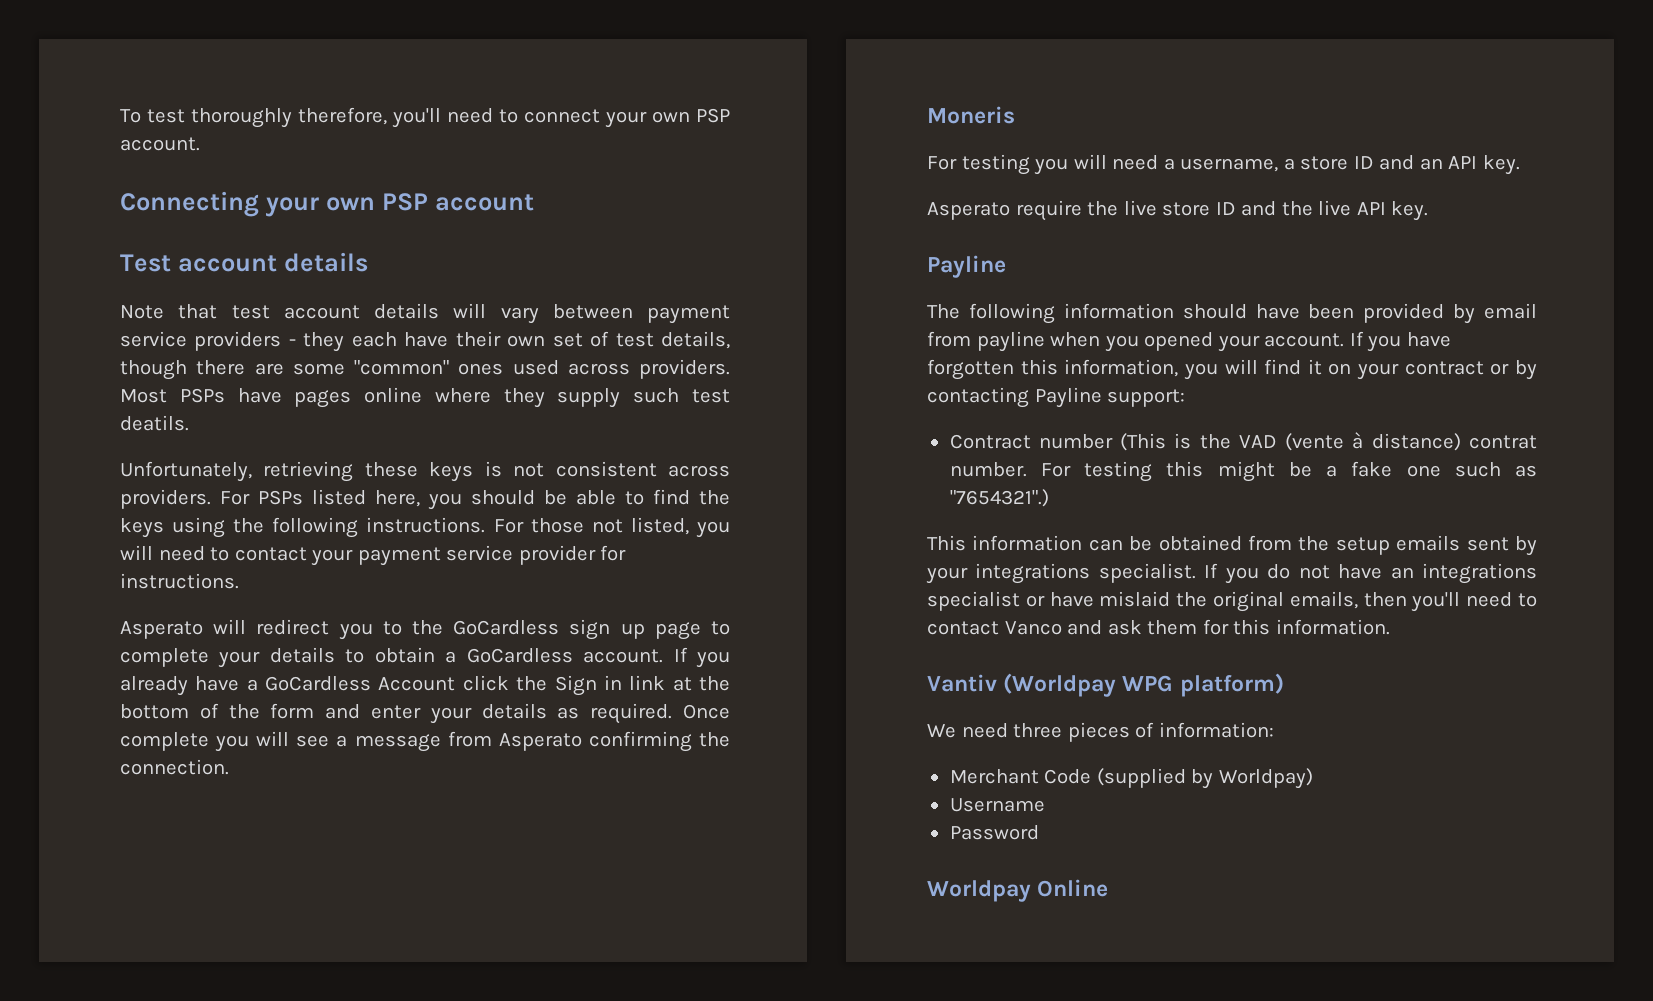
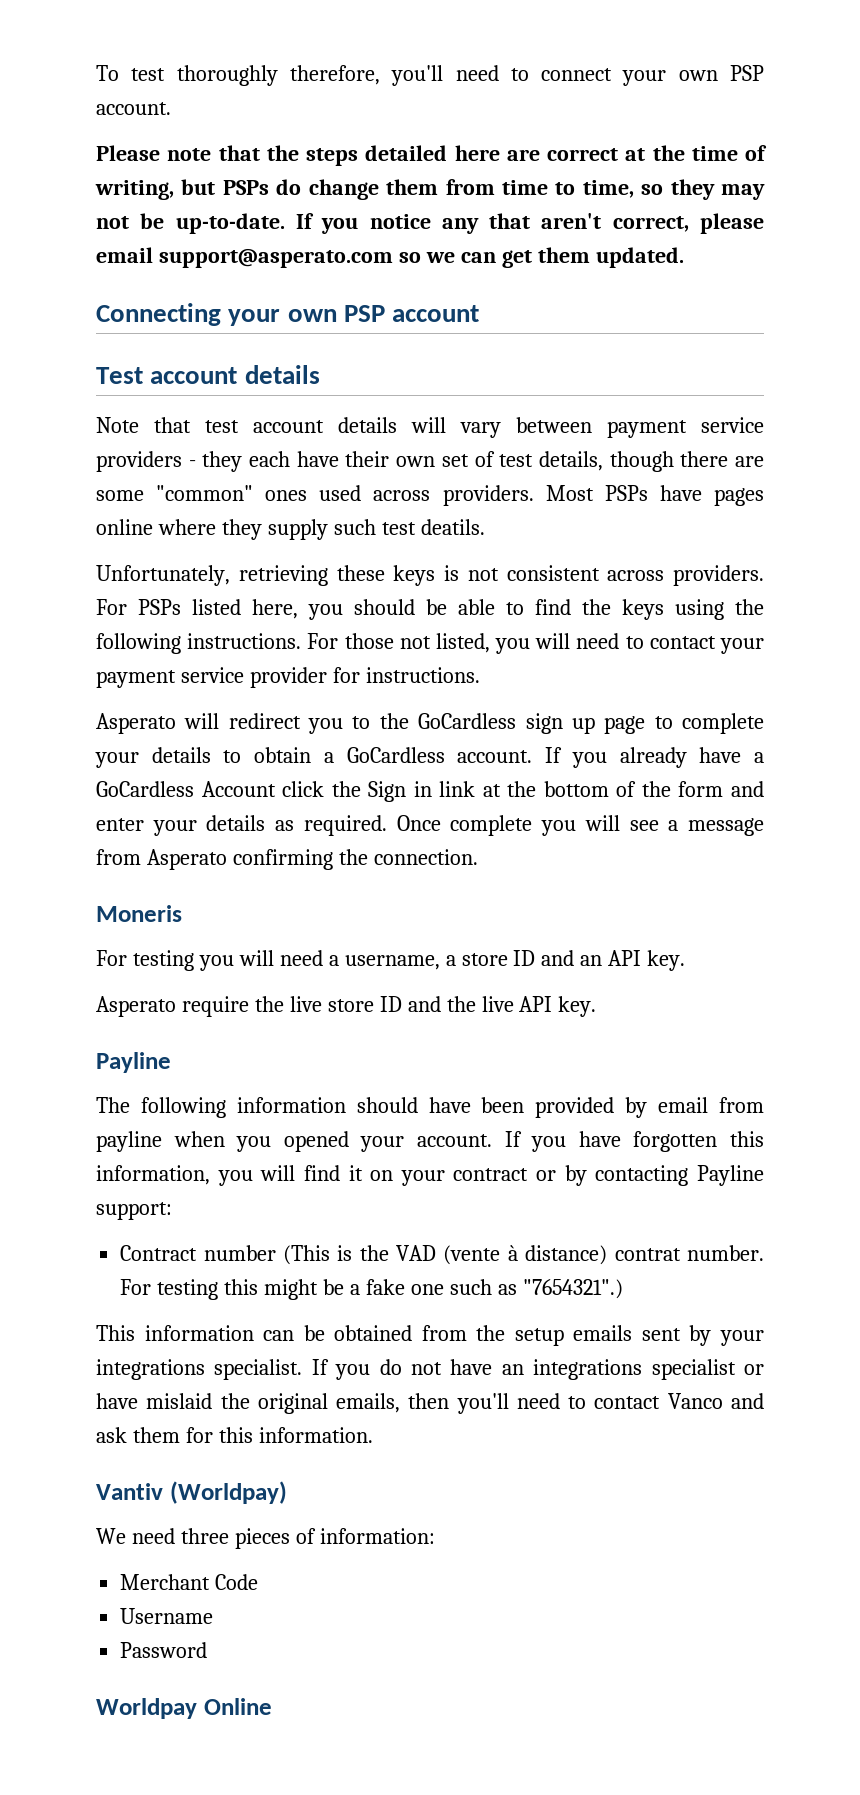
+ Please note that the steps detailed here are correct at the time of writing, but PSPs do change them from time to time, so they may not be up-to-date. If you notice any that aren't correct, please email support@asperato.com so we can get them updated.
- Vantiv (Worldpay WPG platform)
+ Vantiv (Worldpay)
- Merchant Code (supplied by Worldpay)
+ Merchant Code

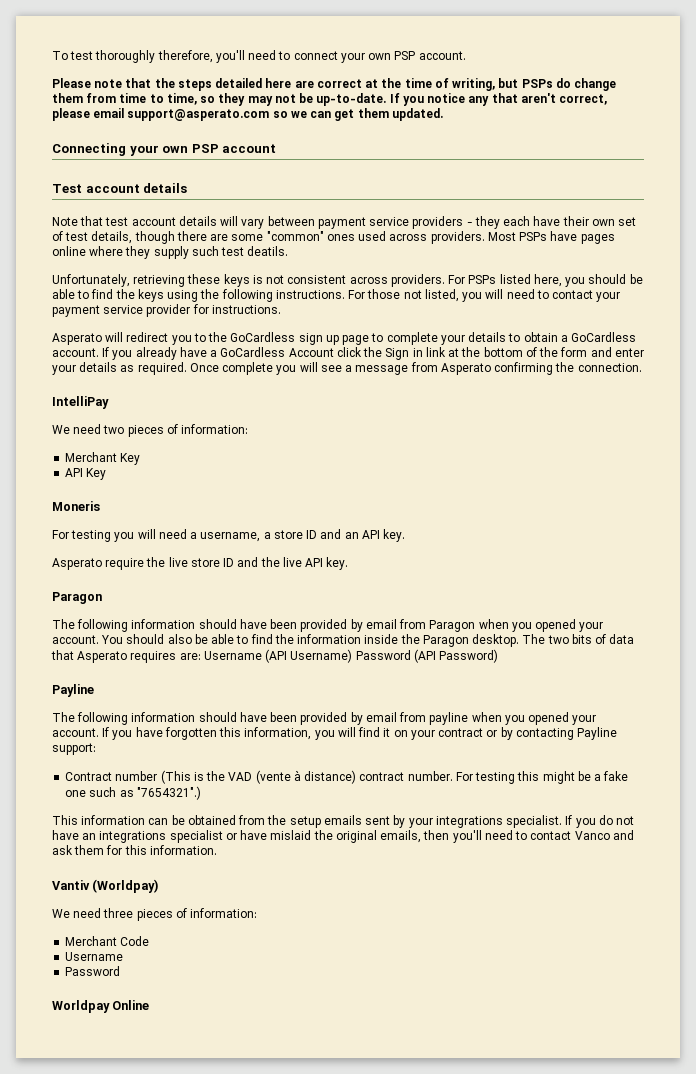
+ IntelliPay
+ We need two pieces of information:
+ Merchant Key
+ API Key
  Asperato require the live store ID and the live API key.
+ Paragon
+ The following information should have been provided by email from Paragon when you opened your account. You should also be able to find the information inside the Paragon desktop. The two bits of data that Asperato requires are: Username (API Username) Password (API Password)
- Contract number (This is the VAD (vente à distance) contrat number.
+ Contract number (This is the VAD (vente à distance) contract number.

